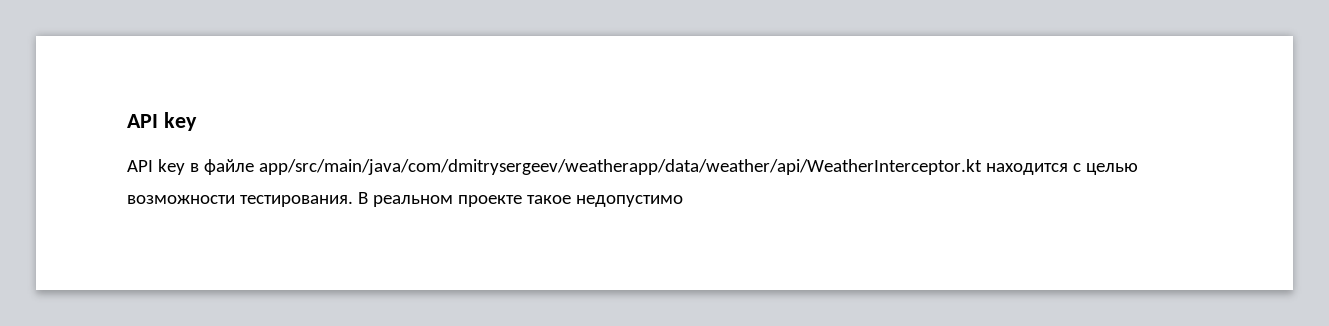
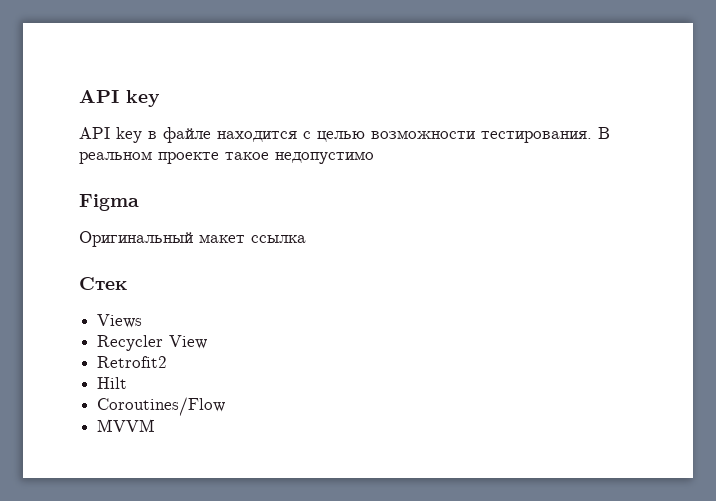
- API key в файле app/src/main/java/com/dmitrysergeev/weatherapp/data/weather/api/WeatherInterceptor.kt находится с целью возможности тестирования.
+ API key в файле находится с целью возможности тестирования.
+ Figma
+ Оригинальный макет ссылка
+ Стек
+ Views
+ Recycler View
+ Retrofit2
+ Hilt
+ Coroutines/Flow
+ MVVM

